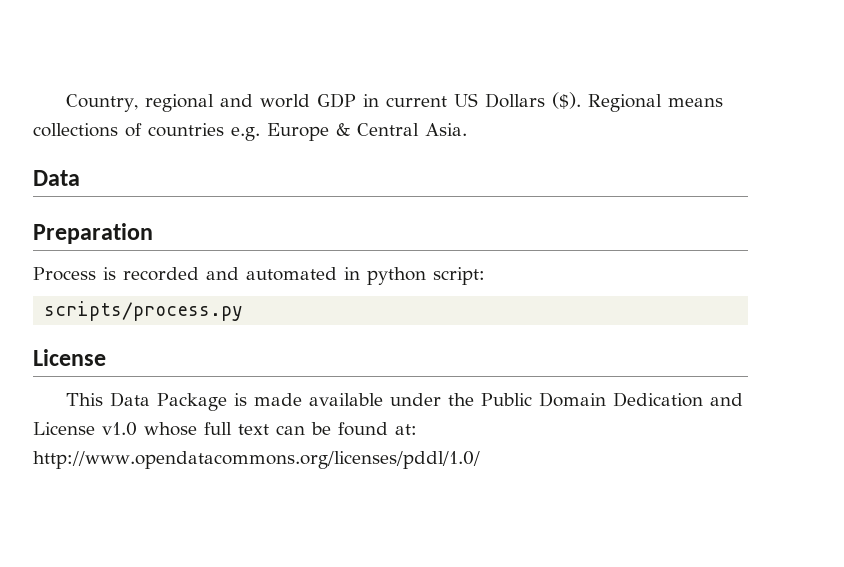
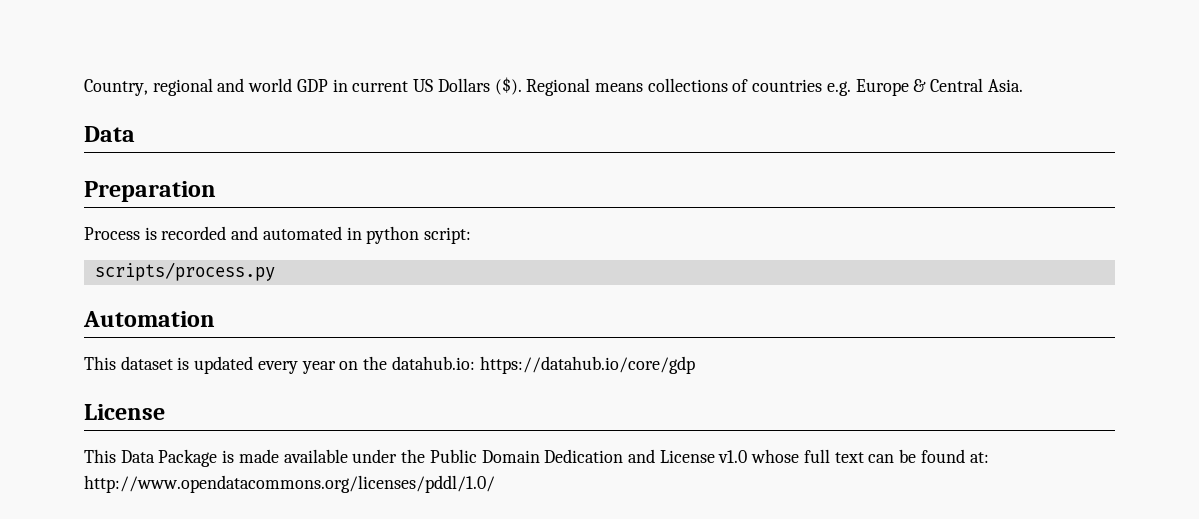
+ Automation
+ This dataset is updated every year on the datahub.io: https://datahub.io/core/gdp

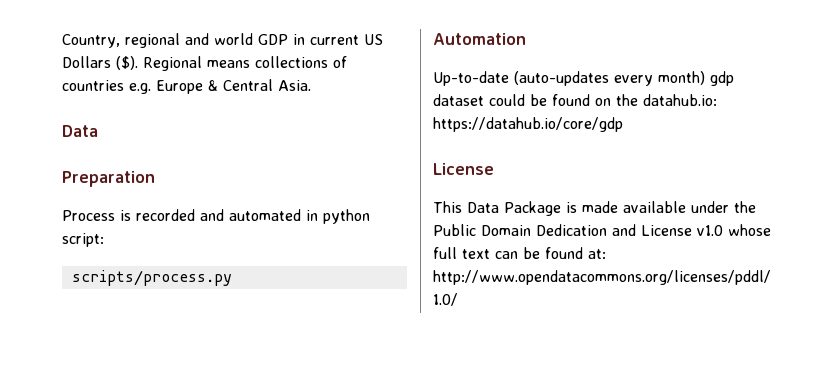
- This dataset is updated every year on the datahub.io: https://datahub.io/core/gdp
+ Up-to-date (auto-updates every month) gdp dataset could be found on the datahub.io: https://datahub.io/core/gdp

